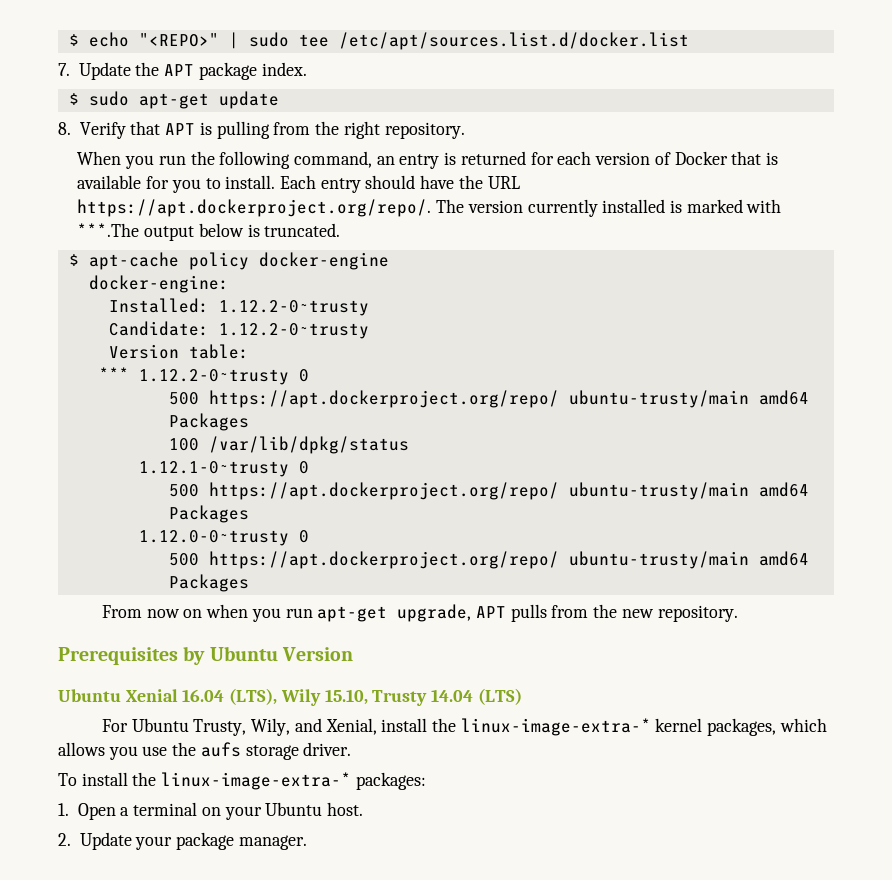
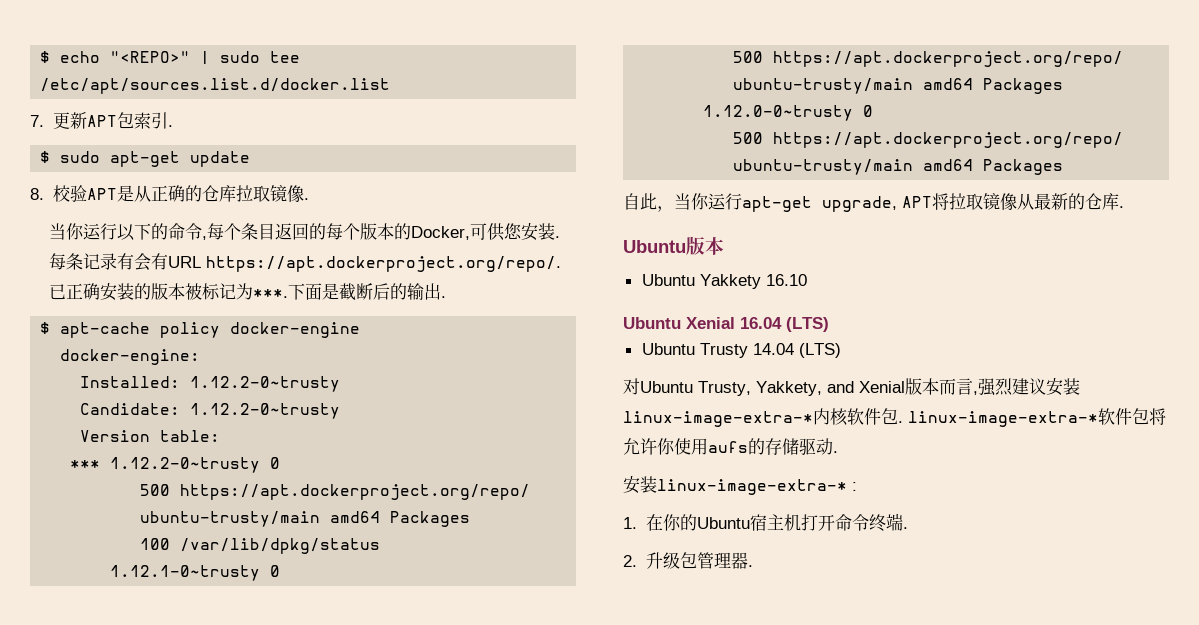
- 7. Update the APT package index.
+ 7.更新APT包索引.
- 8. Verify that APT is pulling from the right repository.
- When you run the following command, an entry is returned for each version of Docker that is available for you to install. Each entry should have the URL https://apt.dockerproject.org/repo/. The version currently installed is marked with ***.The output below is truncated.
+ 8.校验APT是从正确的仓库拉取镜像.
+ 当你运行以下的命令,每个条目返回的每个版本的Docker,可供您安装.每条记录有会有URL https://apt.dockerproject.org/repo/.已正确安装的版本被标记为***.下面是截断后的输出.
- From now on when you run apt-get upgrade, APT pulls from the new repository.
- Prerequisites by Ubuntu Version
+ 自此，当你运行apt-get upgrade, APT将拉取镜像从最新的仓库.
+ Ubuntu版本
+ Ubuntu Yakkety 16.10
- Ubuntu Xenial 16.04 (LTS), Wily 15.10, Trusty 14.04 (LTS)
+ Ubuntu Xenial 16.04 (LTS)
+ Ubuntu Trusty 14.04 (LTS)
- For Ubuntu Trusty, Wily, and Xenial, install the linux-image-extra-* kernel packages, which allows you use the aufs storage driver.
- To install the linux-image-extra-* packages:
- 1. Open a terminal on your Ubuntu host.
- 2. Update your package manager.
+ 对Ubuntu Trusty, Yakkety, and Xenial版本而言,强烈建议安装linux-image-extra-*内核软件包. linux-image-extra-*软件包将允许你使用aufs的存储驱动.
+ 安装linux-image-extra-* :
+ 1.在你的Ubuntu宿主机打开命令终端.
+ 2.升级包管理器.

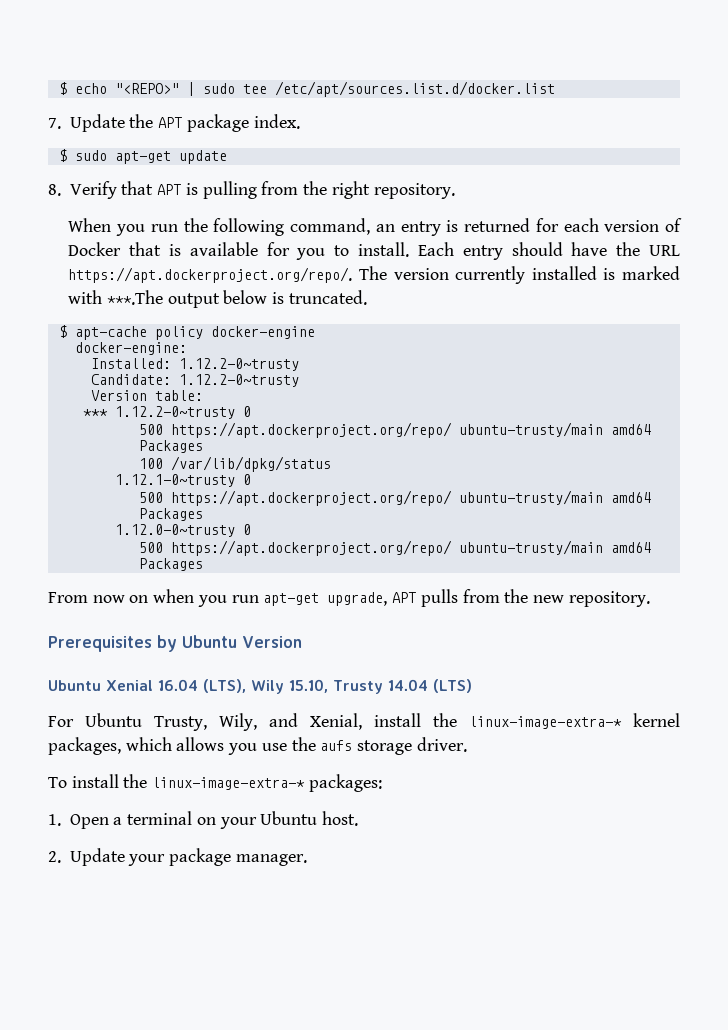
- 7.更新APT包索引.
+ 7. Update the APT package index.
- 8.校验APT是从正确的仓库拉取镜像.
- 当你运行以下的命令,每个条目返回的每个版本的Docker,可供您安装.每条记录有会有URL https://apt.dockerproject.org/repo/.已正确安装的版本被标记为***.下面是截断后的输出.
+ 8. Verify that APT is pulling from the right repository.
+ When you run the following command, an entry is returned for each version of Docker that is available for you to install. Each entry should have the URL https://apt.dockerproject.org/repo/. The version currently installed is marked with ***.The output below is truncated.
- 自此，当你运行apt-get upgrade, APT将拉取镜像从最新的仓库.
- Ubuntu版本
- Ubuntu Yakkety 16.10
+ From now on when you run apt-get upgrade, APT pulls from the new repository.
+ Prerequisites by Ubuntu Version
- Ubuntu Xenial 16.04 (LTS)
- Ubuntu Trusty 14.04 (LTS)
+ Ubuntu Xenial 16.04 (LTS), Wily 15.10, Trusty 14.04 (LTS)
- 对Ubuntu Trusty, Yakkety, and Xenial版本而言,强烈建议安装linux-image-extra-*内核软件包. linux-image-extra-*软件包将允许你使用aufs的存储驱动.
- 安装linux-image-extra-* :
- 1.在你的Ubuntu宿主机打开命令终端.
- 2.升级包管理器.
+ For Ubuntu Trusty, Wily, and Xenial, install the linux-image-extra-* kernel packages, which allows you use the aufs storage driver.
+ To install the linux-image-extra-* packages:
+ 1. Open a terminal on your Ubuntu host.
+ 2. Update your package manager.

